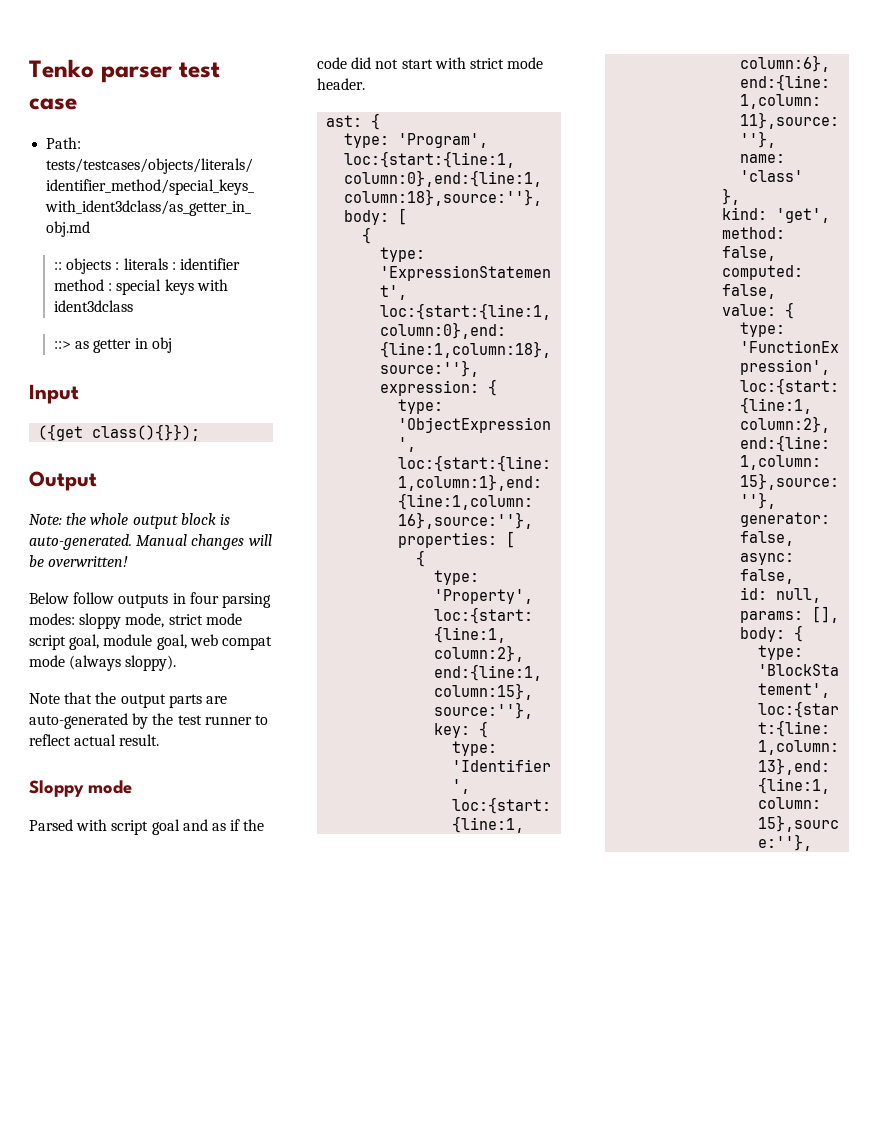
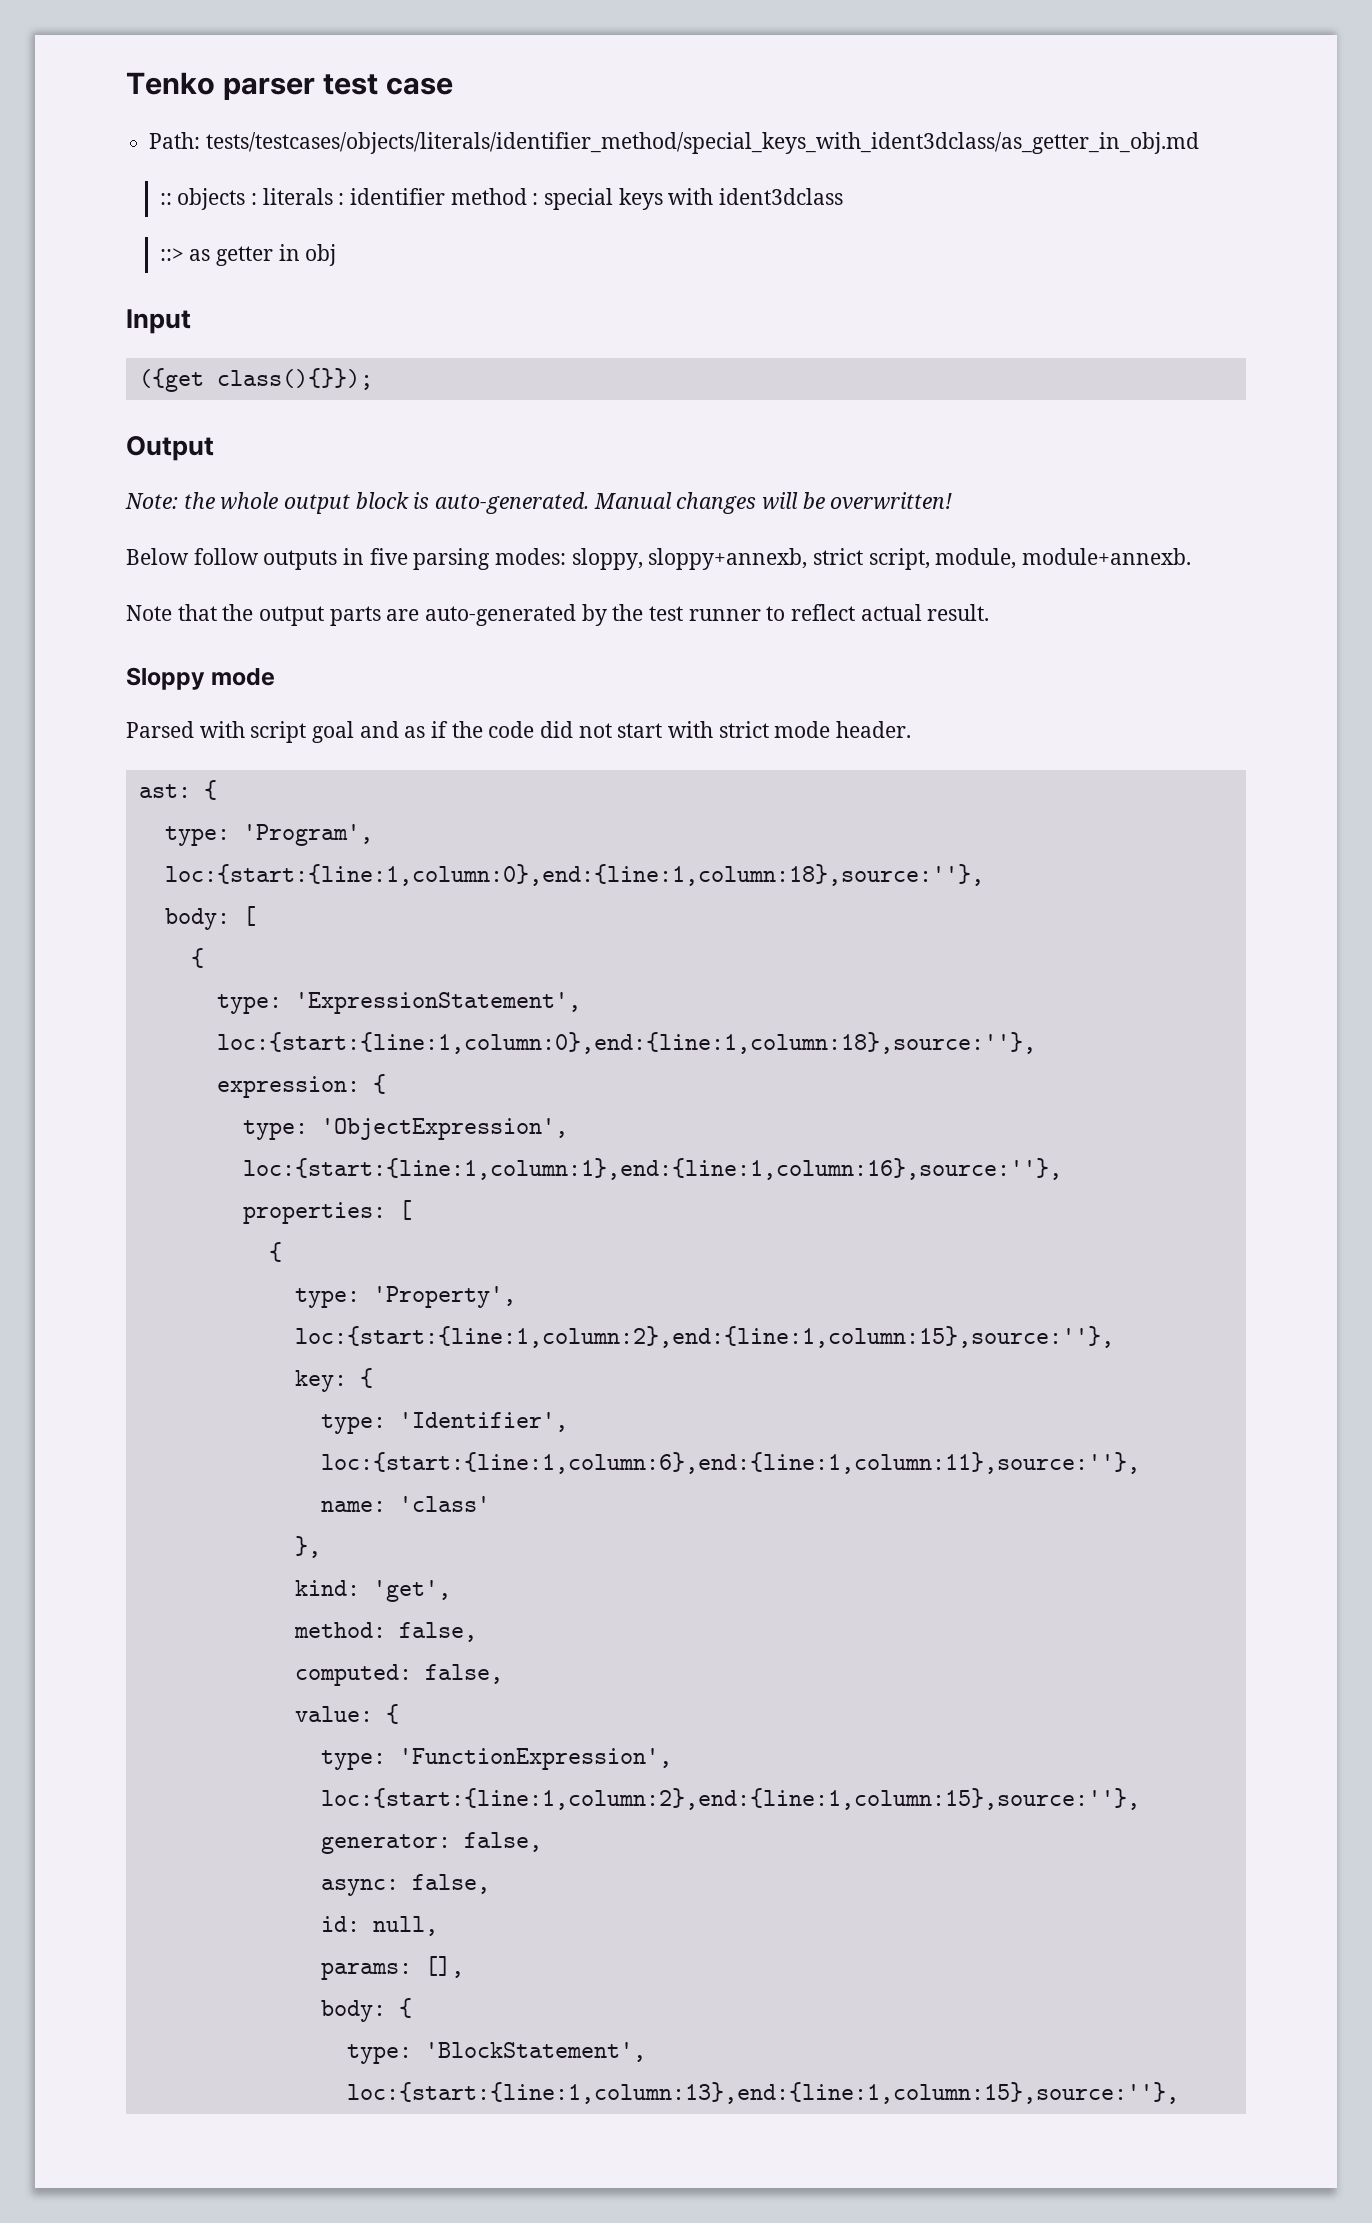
- Below follow outputs in four parsing modes: sloppy mode, strict mode script goal, module goal, web compat mode (always sloppy).
+ Below follow outputs in five parsing modes: sloppy, sloppy+annexb, strict script, module, module+annexb.

